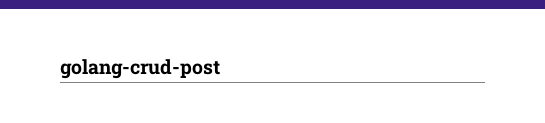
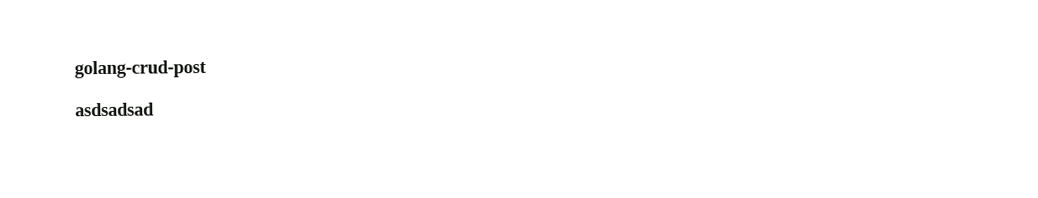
+ asdsadsad

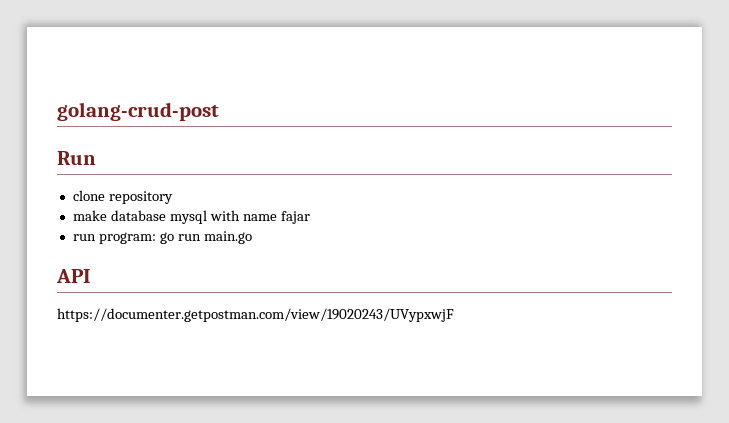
- asdsadsad
+ Run
+ clone repository
+ make database mysql with name fajar
+ run program: go run main.go
+ API
+ https://documenter.getpostman.com/view/19020243/UVypxwjF

